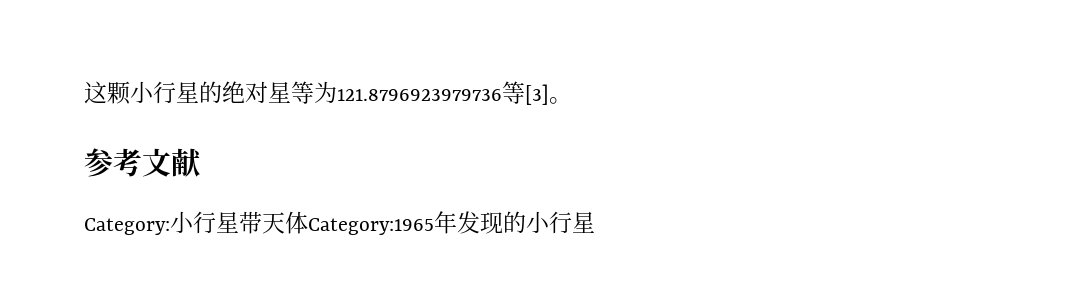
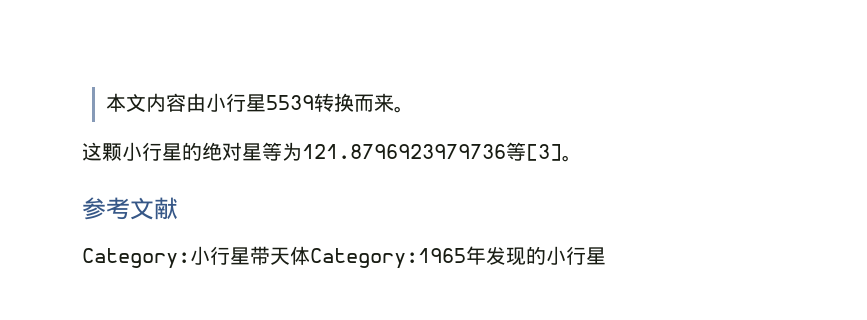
+ 本文内容由小行星5539转换而来。

